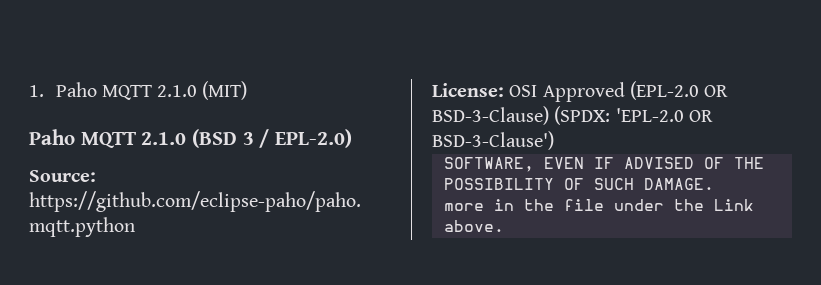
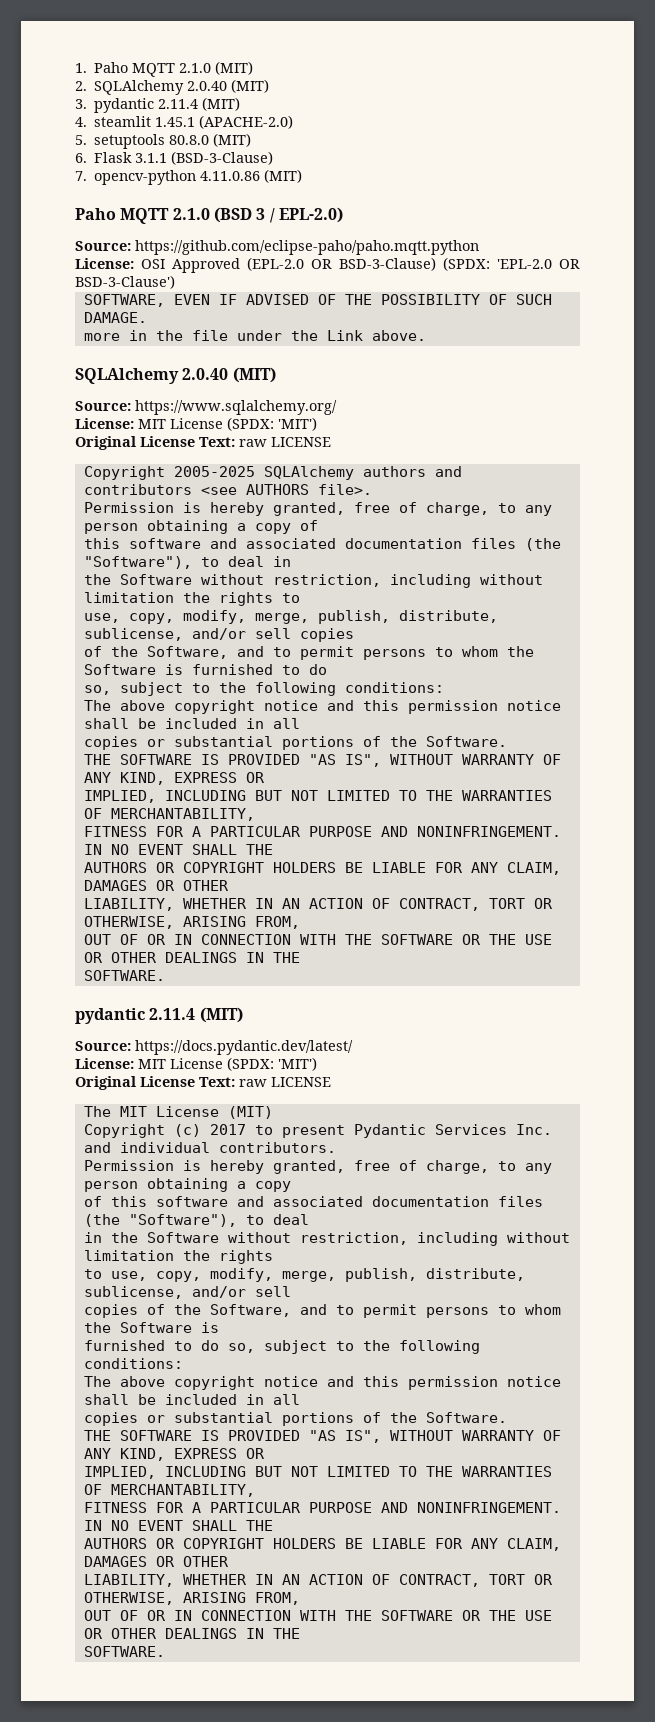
+ 2. SQLAlchemy 2.0.40 (MIT)
+ 3. pydantic 2.11.4 (MIT)
+ 4. steamlit 1.45.1 (APACHE-2.0)
+ 5. setuptools 80.8.0 (MIT)
+ 6. Flask 3.1.1 (BSD-3-Clause)
+ 7. opencv-python 4.11.0.86 (MIT)
  more in the file under the Link above.
+ SQLAlchemy 2.0.40 (MIT)
+ Source: https://www.sqlalchemy.org/
+ License: MIT License (SPDX: 'MIT')
+ Original License Text: raw LICENSE
+ Copyright 2005-2025 SQLAlchemy authors and contributors <see AUTHORS file>.
+ Permission is hereby granted, free of charge, to any person obtaining a copy of
+ this software and associated documentation files (the "Software"), to deal in
+ the Software without restriction, including without limitation the rights to
+ use, copy, modify, merge, publish, distribute, sublicense, and/or sell copies
+ of the Software, and to permit persons to whom the Software is furnished to do
+ so, subject to the following conditions:
+ The above copyright notice and this permission notice shall be included in all
+ copies or substantial portions of the Software.
+ THE SOFTWARE IS PROVIDED "AS IS", WITHOUT WARRANTY OF ANY KIND, EXPRESS OR
+ IMPLIED, INCLUDING BUT NOT LIMITED TO THE WARRANTIES OF MERCHANTABILITY,
+ FITNESS FOR A PARTICULAR PURPOSE AND NONINFRINGEMENT. IN NO EVENT SHALL THE
+ AUTHORS OR COPYRIGHT HOLDERS BE LIABLE FOR ANY CLAIM, DAMAGES OR OTHER
+ LIABILITY, WHETHER IN AN ACTION OF CONTRACT, TORT OR OTHERWISE, ARISING FROM,
+ OUT OF OR IN CONNECTION WITH THE SOFTWARE OR THE USE OR OTHER DEALINGS IN THE
+ SOFTWARE.
+ pydantic 2.11.4 (MIT)
+ Source: https://docs.pydantic.dev/latest/
+ License: MIT License (SPDX: 'MIT')
+ Original License Text: raw LICENSE
+ The MIT License (MIT)
+ Copyright (c) 2017 to present Pydantic Services Inc. and individual contributors.
+ Permission is hereby granted, free of charge, to any person obtaining a copy
+ of this software and associated documentation files (the "Software"), to deal
+ in the Software without restriction, including without limitation the rights
+ to use, copy, modify, merge, publish, distribute, sublicense, and/or sell
+ copies of the Software, and to permit persons to whom the Software is
+ furnished to do so, subject to the following conditions:
+ The above copyright notice and this permission notice shall be included in all
+ copies or substantial portions of the Software.
+ THE SOFTWARE IS PROVIDED "AS IS", WITHOUT WARRANTY OF ANY KIND, EXPRESS OR
+ IMPLIED, INCLUDING BUT NOT LIMITED TO THE WARRANTIES OF MERCHANTABILITY,
+ FITNESS FOR A PARTICULAR PURPOSE AND NONINFRINGEMENT. IN NO EVENT SHALL THE
+ AUTHORS OR COPYRIGHT HOLDERS BE LIABLE FOR ANY CLAIM, DAMAGES OR OTHER
+ LIABILITY, WHETHER IN AN ACTION OF CONTRACT, TORT OR OTHERWISE, ARISING FROM,
+ OUT OF OR IN CONNECTION WITH THE SOFTWARE OR THE USE OR OTHER DEALINGS IN THE
+ SOFTWARE.

